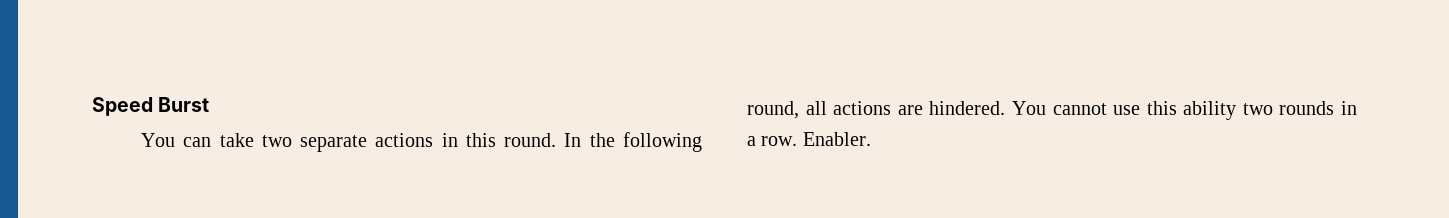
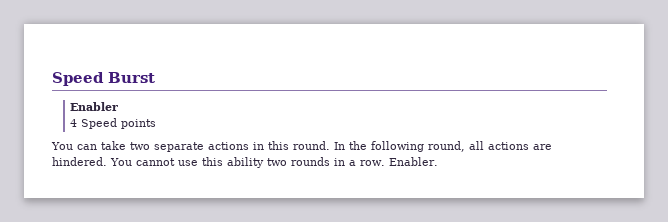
+ Enabler
+ 4 Speed points

